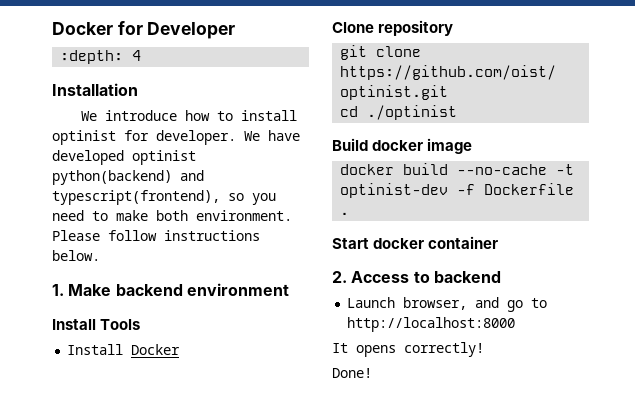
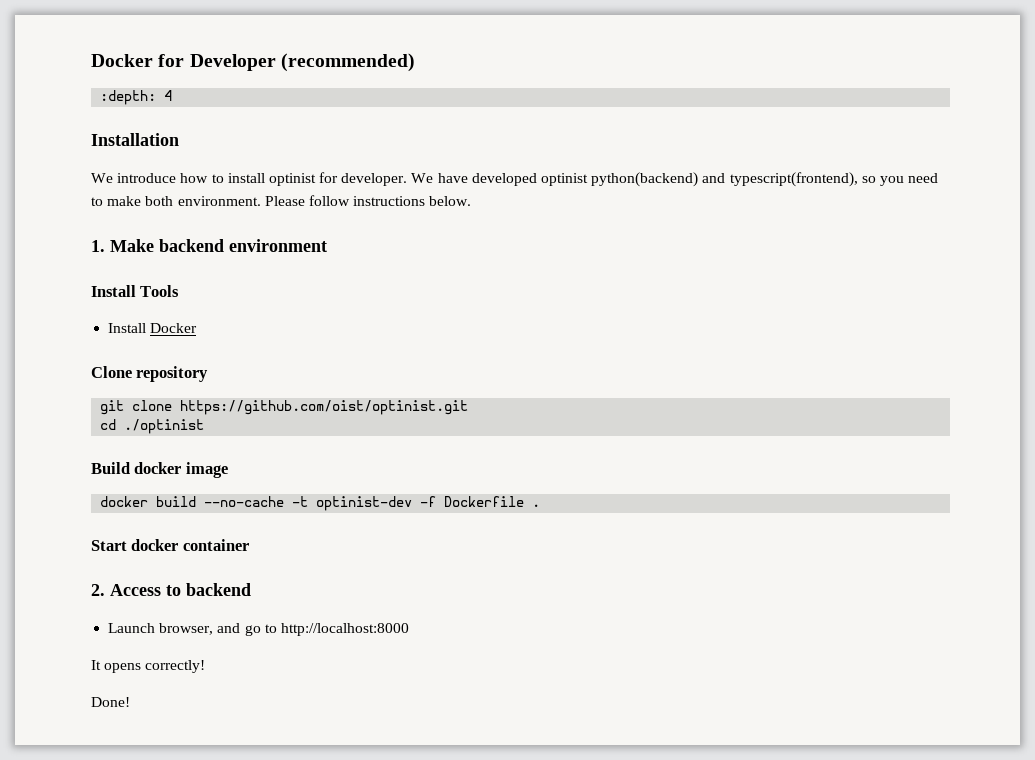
- Docker for Developer
+ Docker for Developer (recommended)

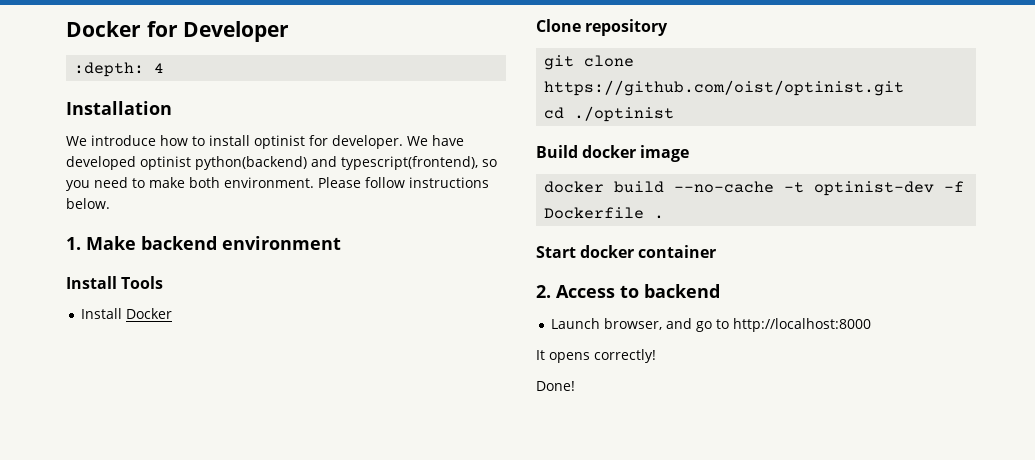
- Docker for Developer (recommended)
+ Docker for Developer

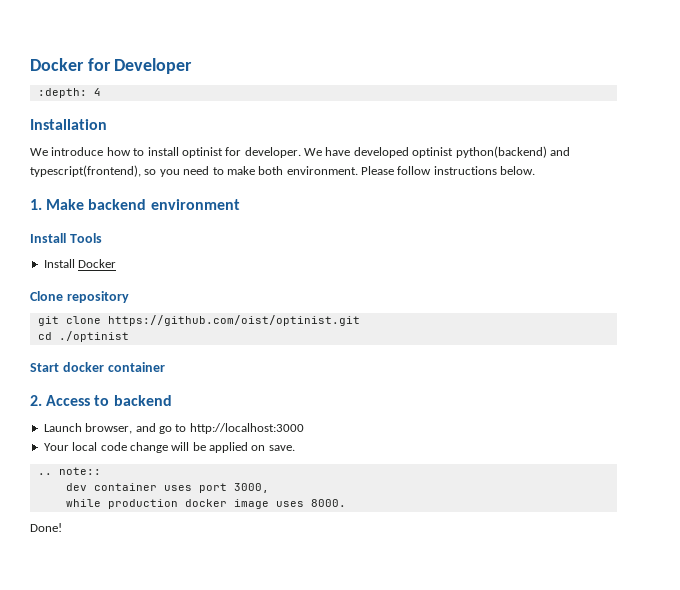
- Build docker image
- docker build --no-cache -t optinist-dev -f Dockerfile .
- Launch browser, and go to http://localhost:8000
- It opens correctly!
+ Launch browser, and go to http://localhost:3000
+ Your local code change will be applied on save.
+ .. note::
+ dev container uses port 3000,
+ while production docker image uses 8000.

